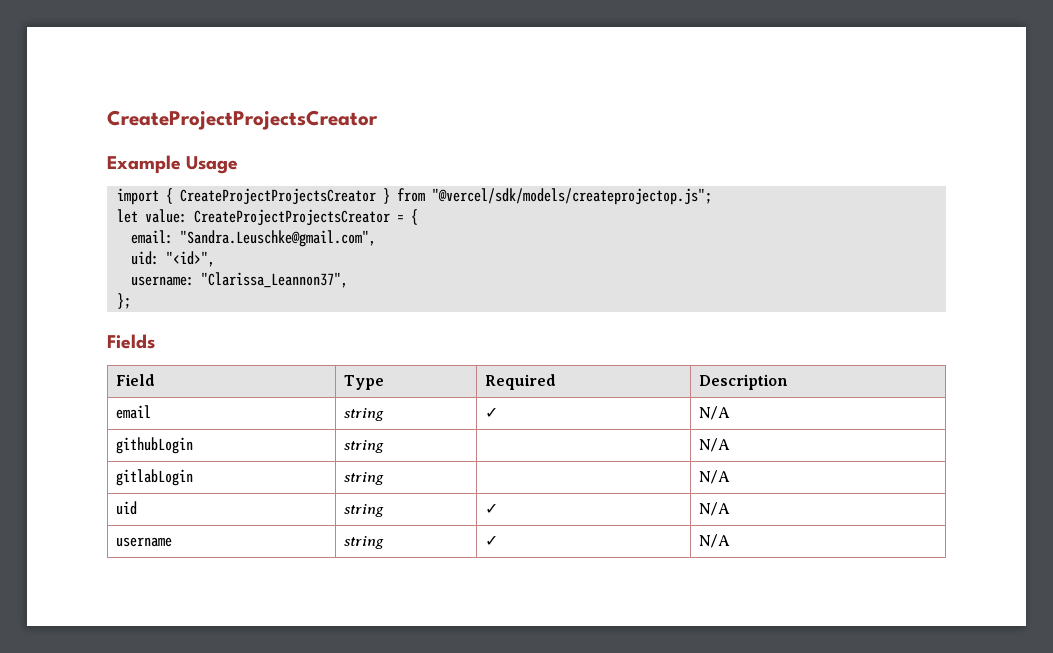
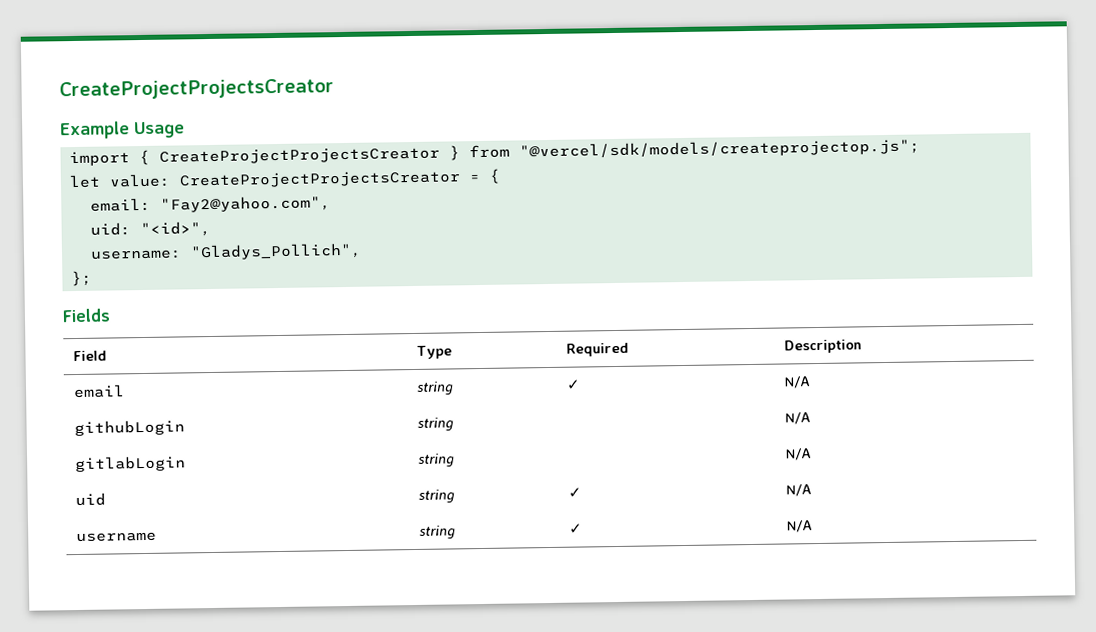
- email: "Sandra.Leuschke@gmail.com",
+ email: "Fay2@yahoo.com",
- username: "Clarissa_Leannon37",
+ username: "Gladys_Pollich",

